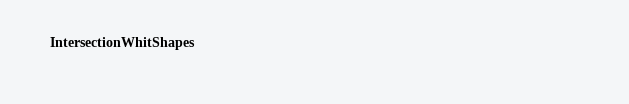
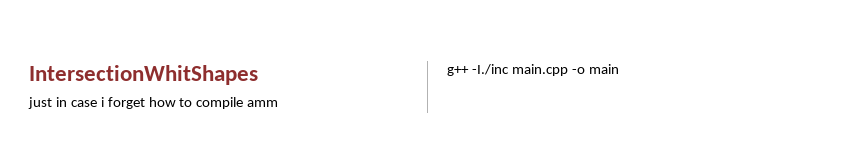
+ just in case i forget how to compile amm
+ g++ -I./inc main.cpp -o main

